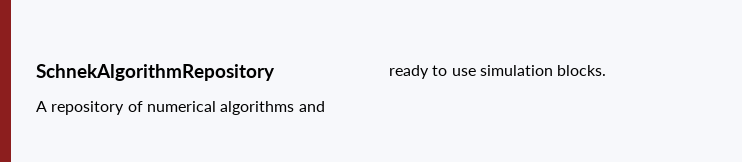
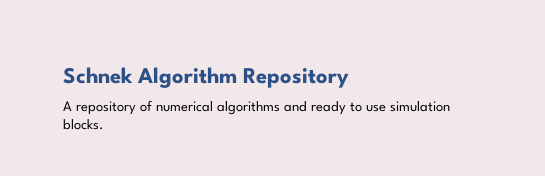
- SchnekAlgorithmRepository
+ Schnek Algorithm Repository

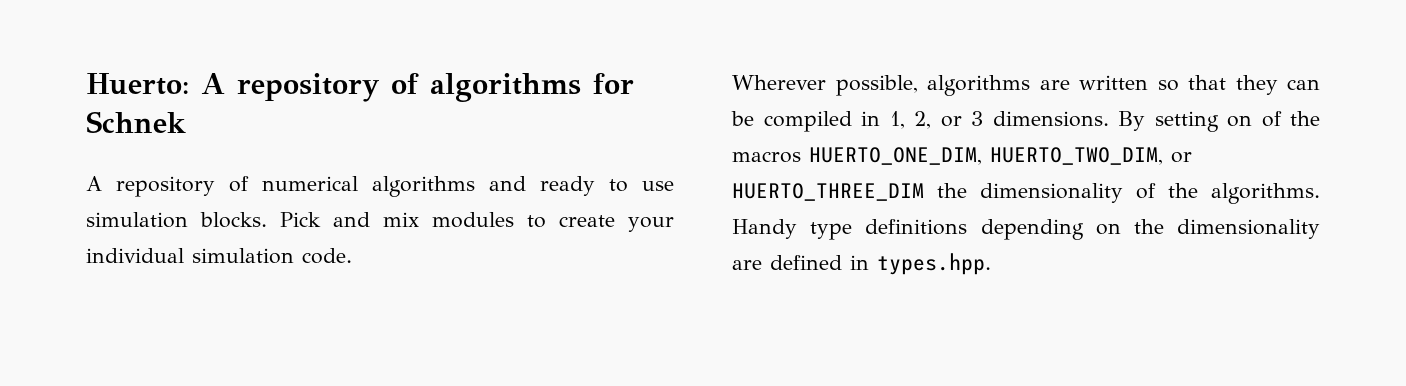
- Schnek Algorithm Repository
+ Huerto: A repository of algorithms for Schnek
+ Pick and mix modules to create your individual simulation code.
+ Wherever possible, algorithms are written so that they can be compiled in 1, 2, or 3 dimensions. By setting on of the macros HUERTO_ONE_DIM, HUERTO_TWO_DIM, or HUERTO_THREE_DIM the dimensionality of the algorithms. Handy type definitions depending on the dimensionality are defined in types.hpp.

